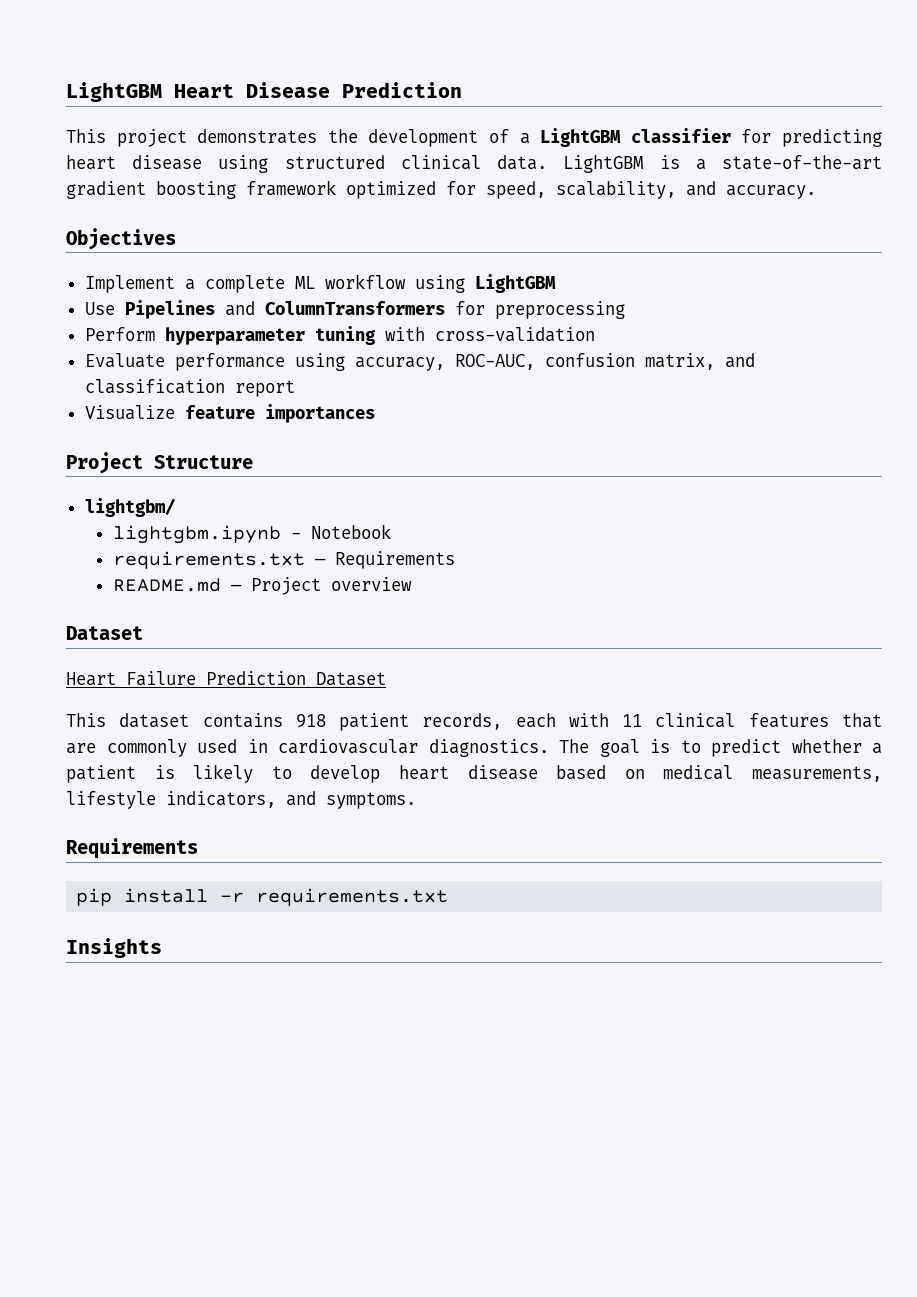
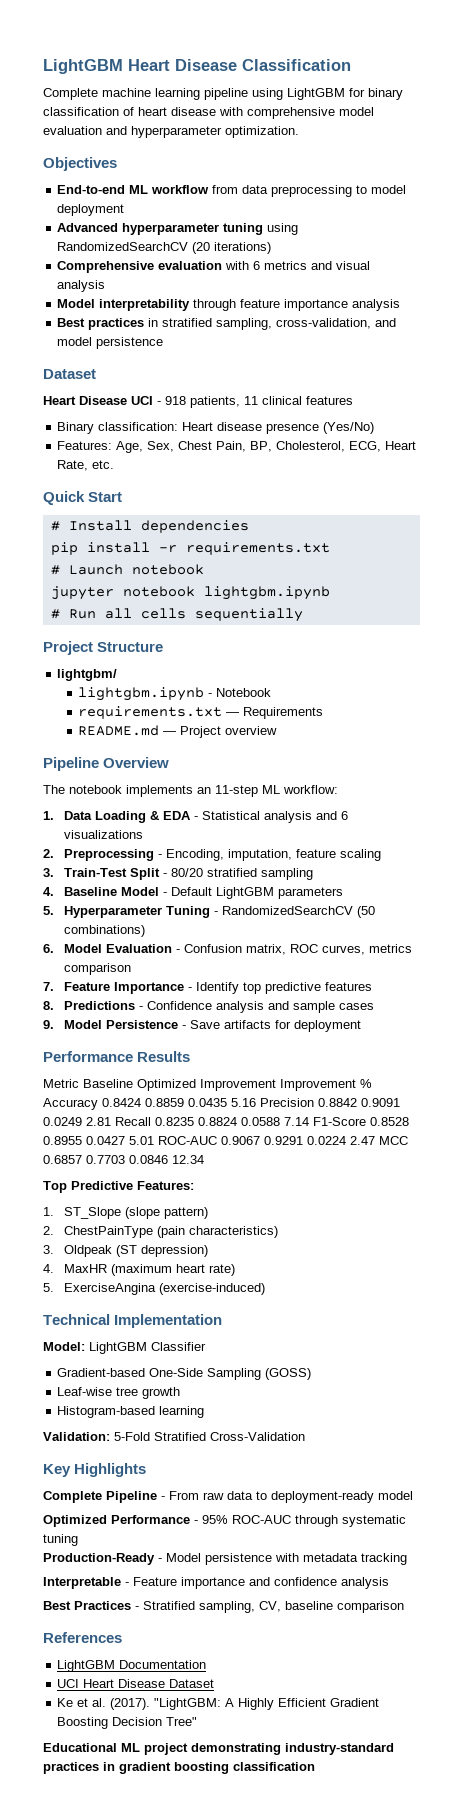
- LightGBM Heart Disease Prediction
- This project demonstrates the development of a LightGBM classifier for predicting heart disease using structured clinical data. LightGBM is a state-of-the-art gradient boosting framework optimized for speed, scalability, and accuracy.
+ LightGBM Heart Disease Classification
+ Complete machine learning pipeline using LightGBM for binary classification of heart disease with comprehensive model evaluation and hyperparameter optimization.
  Objectives
- Implement a complete ML workflow using LightGBM
- Use Pipelines and ColumnTransformers for preprocessing
- Perform hyperparameter tuning with cross-validation
- Evaluate performance using accuracy, ROC-AUC, confusion matrix, and classification report
- Visualize feature importances
+ End-to-end ML workflow from data preprocessing to model deployment
+ Advanced hyperparameter tuning using RandomizedSearchCV (20 iterations)
+ Comprehensive evaluation with 6 metrics and visual analysis
+ Model interpretability through feature importance analysis
+ Best practices in stratified sampling, cross-validation, and model persistence
+ Dataset
+ Heart Disease UCI - 918 patients, 11 clinical features
+ Binary classification: Heart disease presence (Yes/No)
+ Features: Age, Sex, Chest Pain, BP, Cholesterol, ECG, Heart Rate, etc.
+ Quick Start
+ # Install dependencies
+ pip install -r requirements.txt
+ # Launch notebook
+ jupyter notebook lightgbm.ipynb
+ # Run all cells sequentially
  README.md — Project overview
- Dataset
- Heart Failure Prediction Dataset
- This dataset contains 918 patient records, each with 11 clinical features that are commonly used in cardiovascular diagnostics. The goal is to predict whether a patient is likely to develop heart disease based on medical measurements, lifestyle indicators, and symptoms.
- Requirements
- pip install -r requirements.txt
- Insights
+ Pipeline Overview
+ The notebook implements an 11-step ML workflow:
+ 1. Data Loading & EDA - Statistical analysis and 6 visualizations
+ 2. Preprocessing - Encoding, imputation, feature scaling
+ 3. Train-Test Split - 80/20 stratified sampling
+ 4. Baseline Model - Default LightGBM parameters
+ 5. Hyperparameter Tuning - RandomizedSearchCV (50 combinations)
+ 6. Model Evaluation - Confusion matrix, ROC curves, metrics comparison
+ 7. Feature Importance - Identify top predictive features
+ 8. Predictions - Confidence analysis and sample cases
+ 9. Model Persistence - Save artifacts for deployment
+ Performance Results
+ Metric Baseline Optimized Improvement Improvement % Accuracy 0.8424 0.8859 0.0435 5.16 Precision 0.8842 0.9091 0.0249 2.81 Recall 0.8235 0.8824 0.0588 7.14 F1-Score 0.8528 0.8955 0.0427 5.01 ROC-AUC 0.9067 0.9291 0.0224 2.47 MCC 0.6857 0.7703 0.0846 12.34
+ Top Predictive Features:
+ 1. ST_Slope (slope pattern)
+ 2. ChestPainType (pain characteristics)
+ 3. Oldpeak (ST depression)
+ 4. MaxHR (maximum heart rate)
+ 5. ExerciseAngina (exercise-induced)
+ Technical Implementation
+ Model: LightGBM Classifier
+ Gradient-based One-Side Sampling (GOSS)
+ Leaf-wise tree growth
+ Histogram-based learning
+ Validation: 5-Fold Stratified Cross-Validation
+ Key Highlights
+ Complete Pipeline - From raw data to deployment-ready model
+ Optimized Performance - 95% ROC-AUC through systematic tuning
+ Production-Ready - Model persistence with metadata tracking
+ Interpretable - Feature importance and confidence analysis
+ Best Practices - Stratified sampling, CV, baseline comparison
+ References
+ LightGBM Documentation
+ UCI Heart Disease Dataset
+ Ke et al. (2017). "LightGBM: A Highly Efficient Gradient Boosting Decision Tree"
+ Educational ML project demonstrating industry-standard practices in gradient boosting classification

